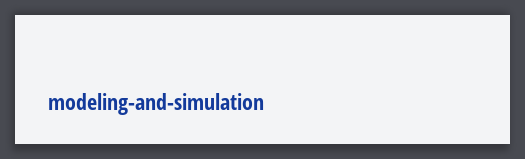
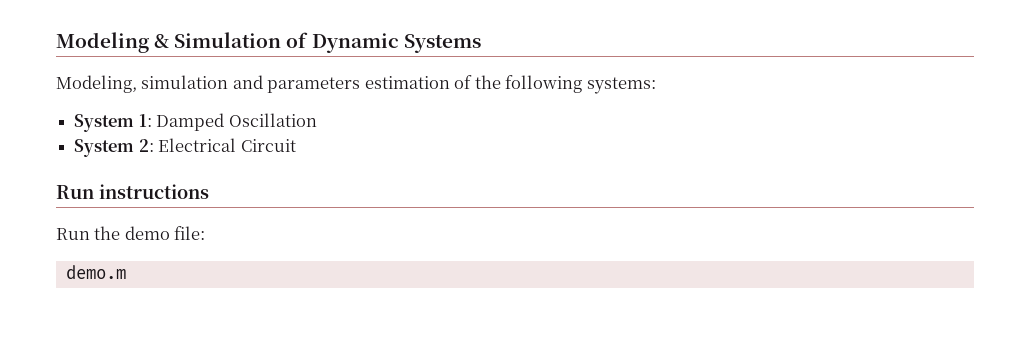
- modeling-and-simulation
+ Modeling & Simulation of Dynamic Systems
+ Modeling, simulation and parameters estimation of the following systems:
+ System 1: Damped Oscillation
+ System 2: Electrical Circuit
+ Run instructions
+ Run the demo file:
+ demo.m

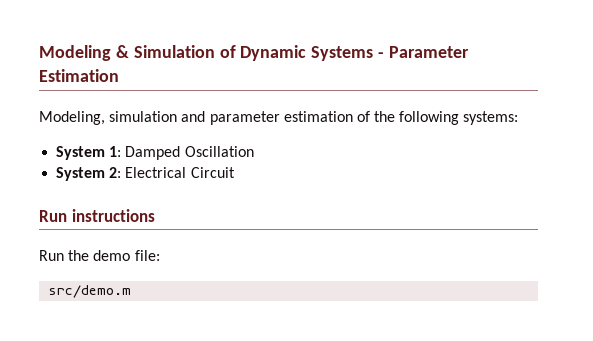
- Modeling & Simulation of Dynamic Systems
+ Modeling & Simulation of Dynamic Systems - Parameter Estimation
- Modeling, simulation and parameters estimation of the following systems:
+ Modeling, simulation and parameter estimation of the following systems:
- demo.m
+ src/demo.m

